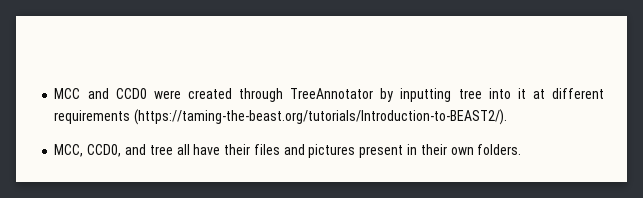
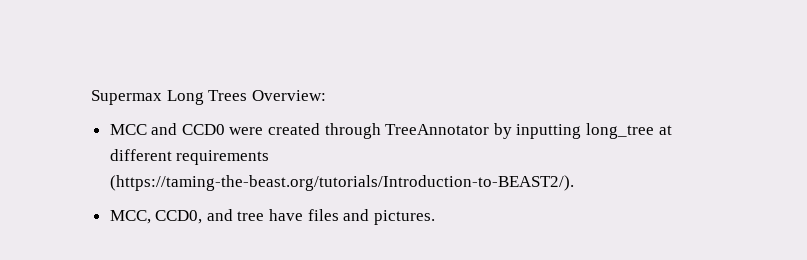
+ Supermax Long Trees Overview:
- MCC and CCD0 were created through TreeAnnotator by inputting tree into it at different requirements (https://taming-the-beast.org/tutorials/Introduction-to-BEAST2/).
+ MCC and CCD0 were created through TreeAnnotator by inputting long_tree at different requirements (https://taming-the-beast.org/tutorials/Introduction-to-BEAST2/).
- MCC, CCD0, and tree all have their files and pictures present in their own folders.
+ MCC, CCD0, and tree have files and pictures.

